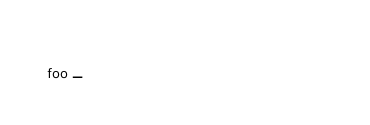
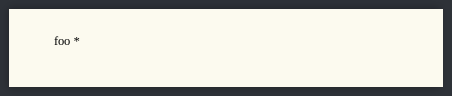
- foo _
+ foo *

